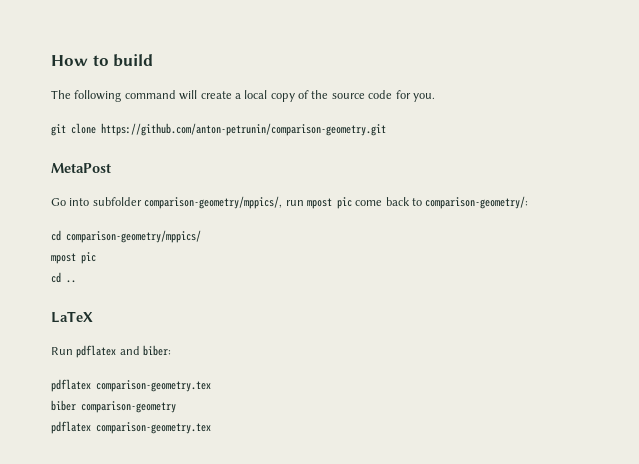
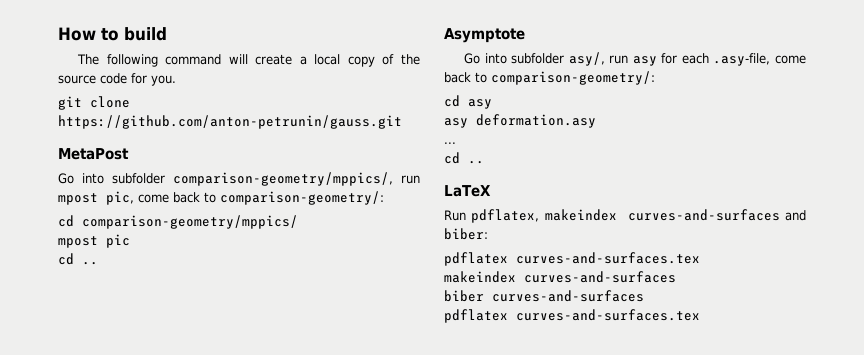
- git clone https://github.com/anton-petrunin/comparison-geometry.git
+ git clone https://github.com/anton-petrunin/gauss.git
- Go into subfolder comparison-geometry/mppics/, run mpost pic come back to comparison-geometry/:
+ Go into subfolder comparison-geometry/mppics/, run mpost pic, come back to comparison-geometry/:
+ Asymptote
+ Go into subfolder asy/, run asy for each .asy-file, come back to comparison-geometry/:
+ cd asy
+ asy deformation.asy
+ ...
+ cd ..
- Run pdflatex and biber:
- pdflatex comparison-geometry.tex
+ Run pdflatex, makeindex curves-and-surfaces and biber:
+ pdflatex curves-and-surfaces.tex
+ makeindex curves-and-surfaces
- biber comparison-geometry
- pdflatex comparison-geometry.tex
+ biber curves-and-surfaces
+ pdflatex curves-and-surfaces.tex

